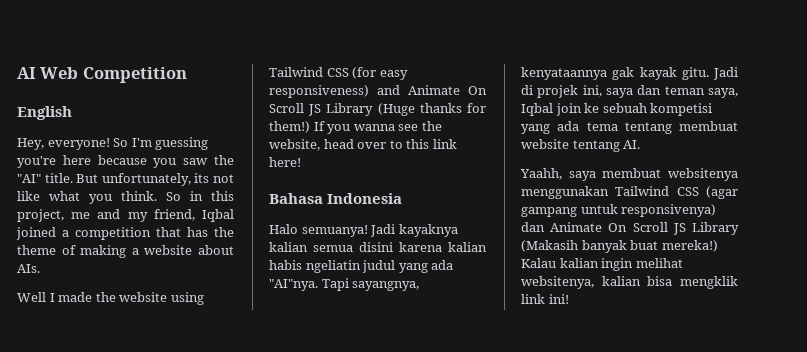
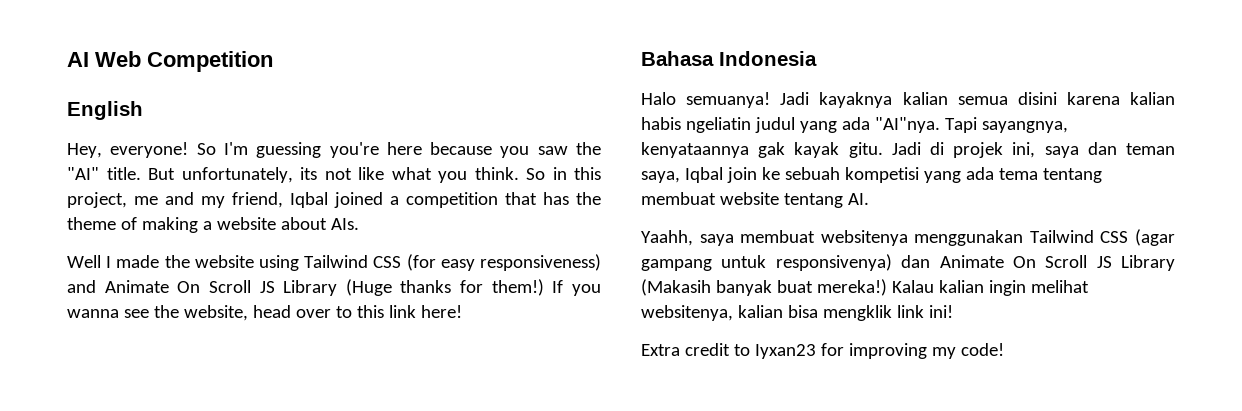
+ Extra credit to Iyxan23 for improving my code!

